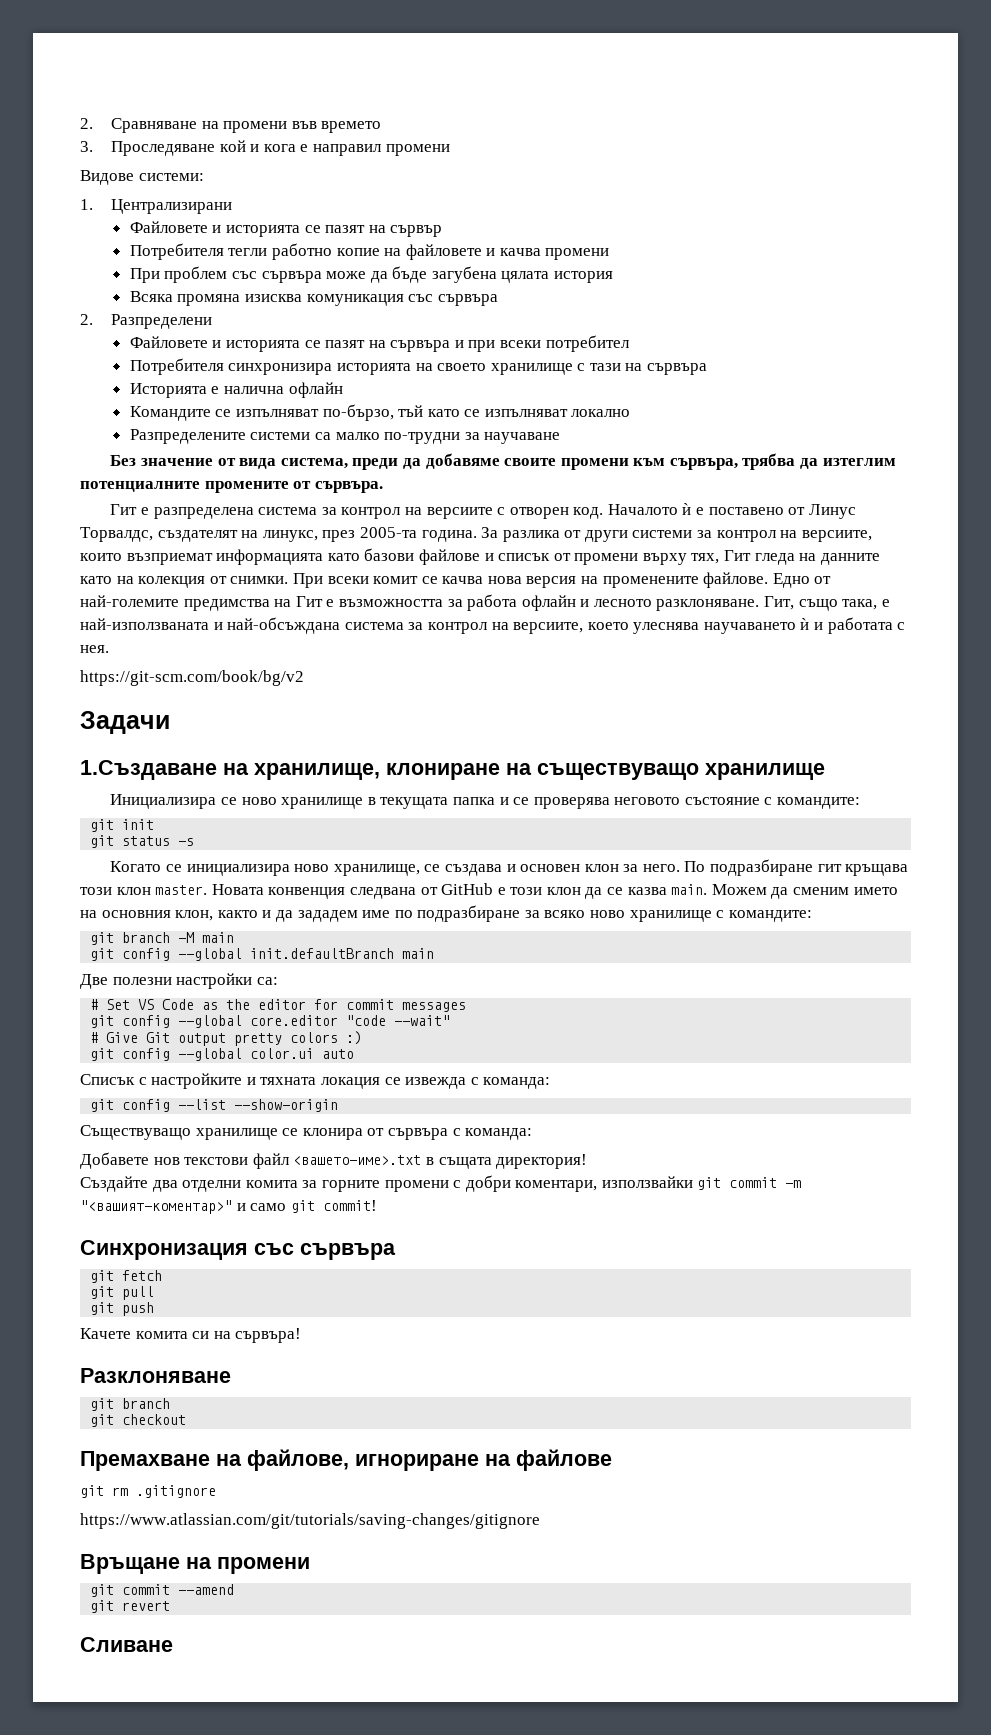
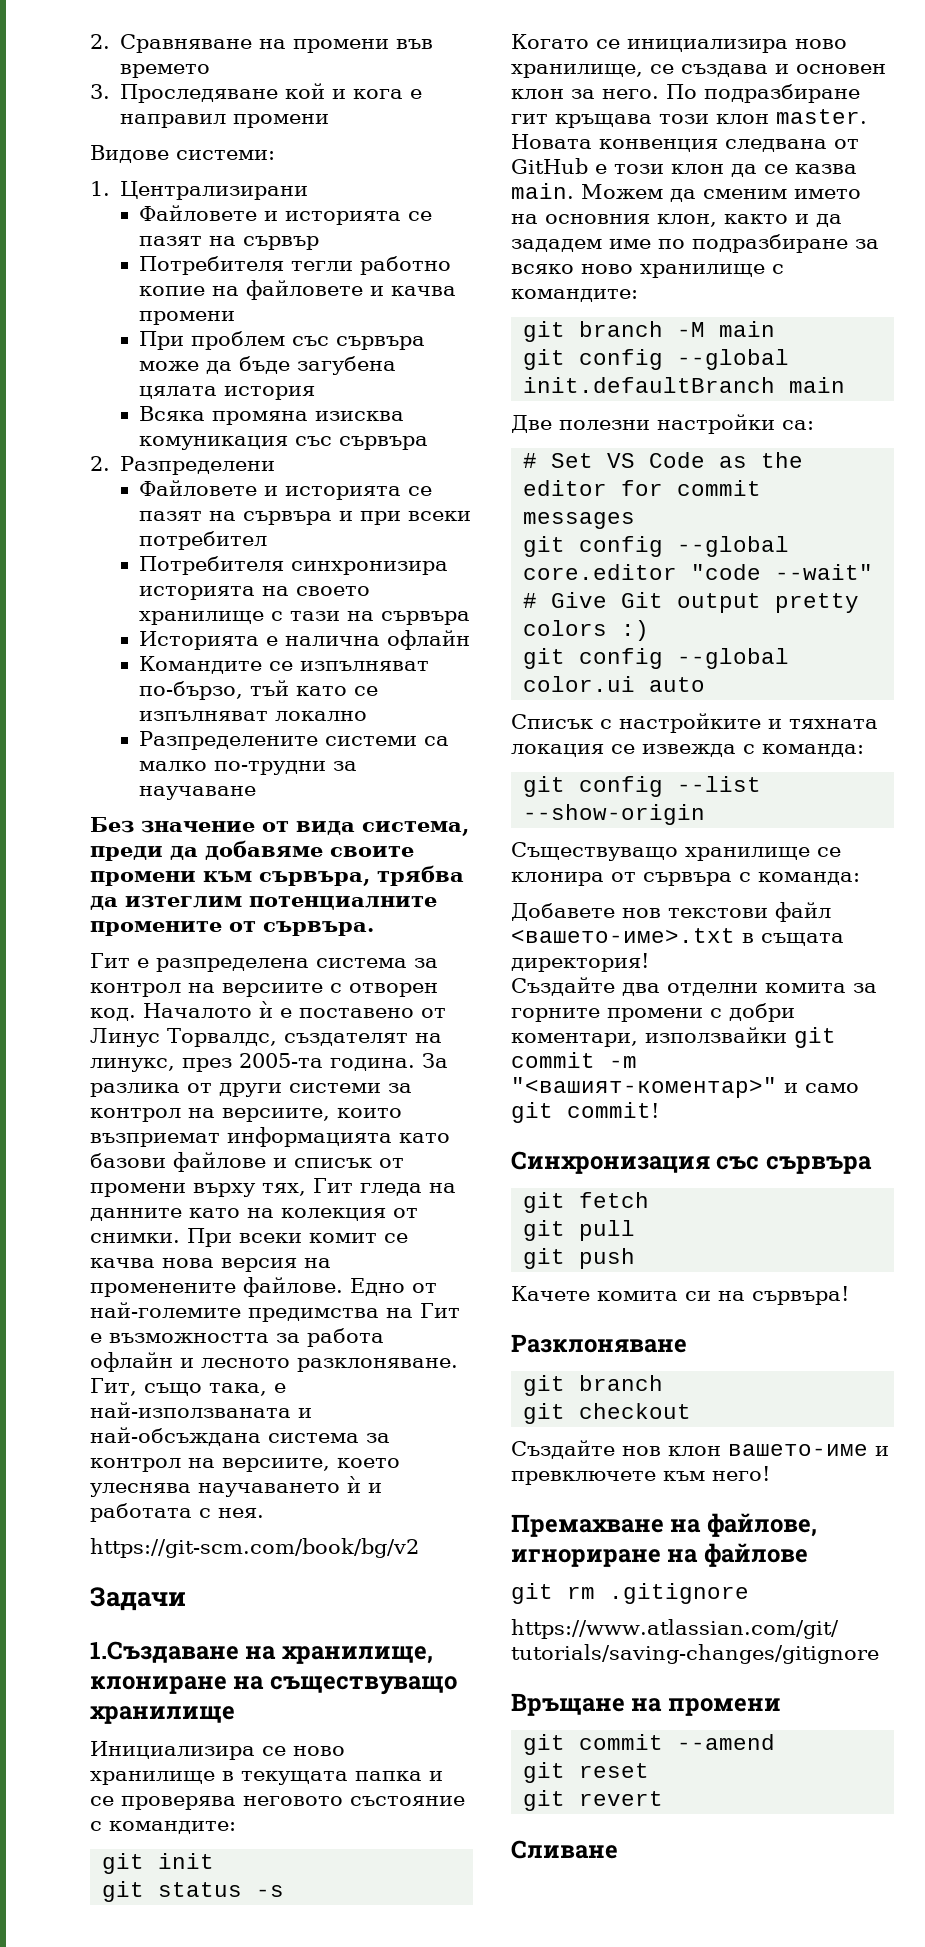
+ Създайте нов клон вашето-име и превключете към него!
+ git reset

